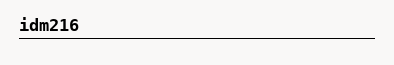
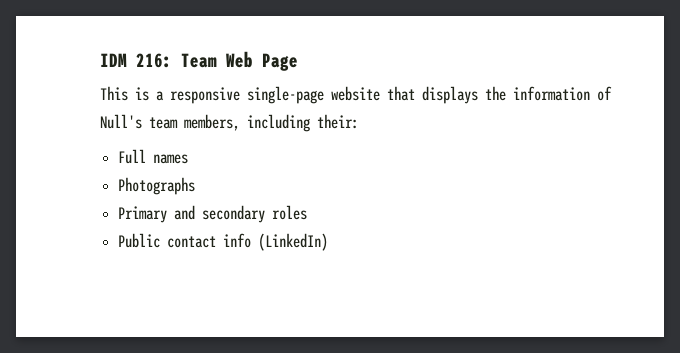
- idm216
+ IDM 216: Team Web Page
+ This is a responsive single-page website that displays the information of Null's team members, including their:
+ Full names
+ Photographs
+ Primary and secondary roles
+ Public contact info (LinkedIn)

